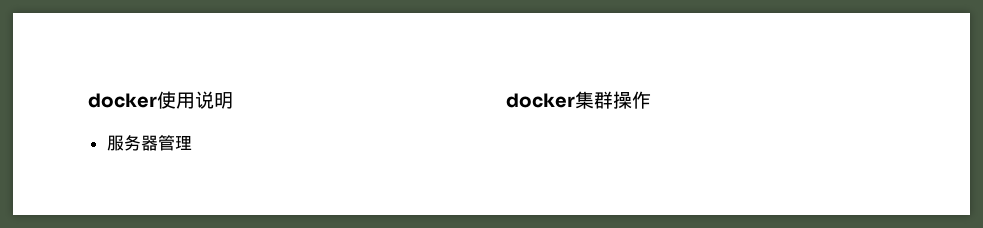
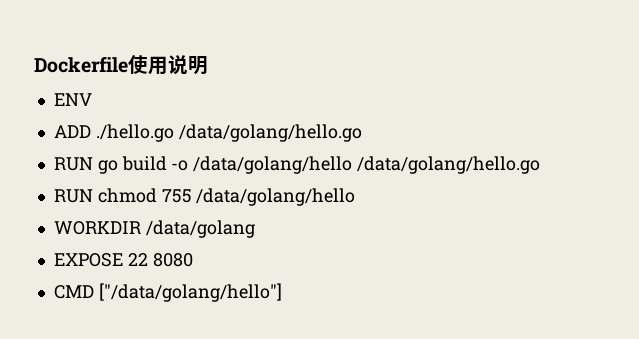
- docker使用说明
+ Dockerfile使用说明
- 服务器管理
- docker集群操作
+ ENV
+ ADD ./hello.go /data/golang/hello.go
+ RUN go build -o /data/golang/hello /data/golang/hello.go
+ RUN chmod 755 /data/golang/hello
+ WORKDIR /data/golang
+ EXPOSE 22 8080
+ CMD ["/data/golang/hello"]

